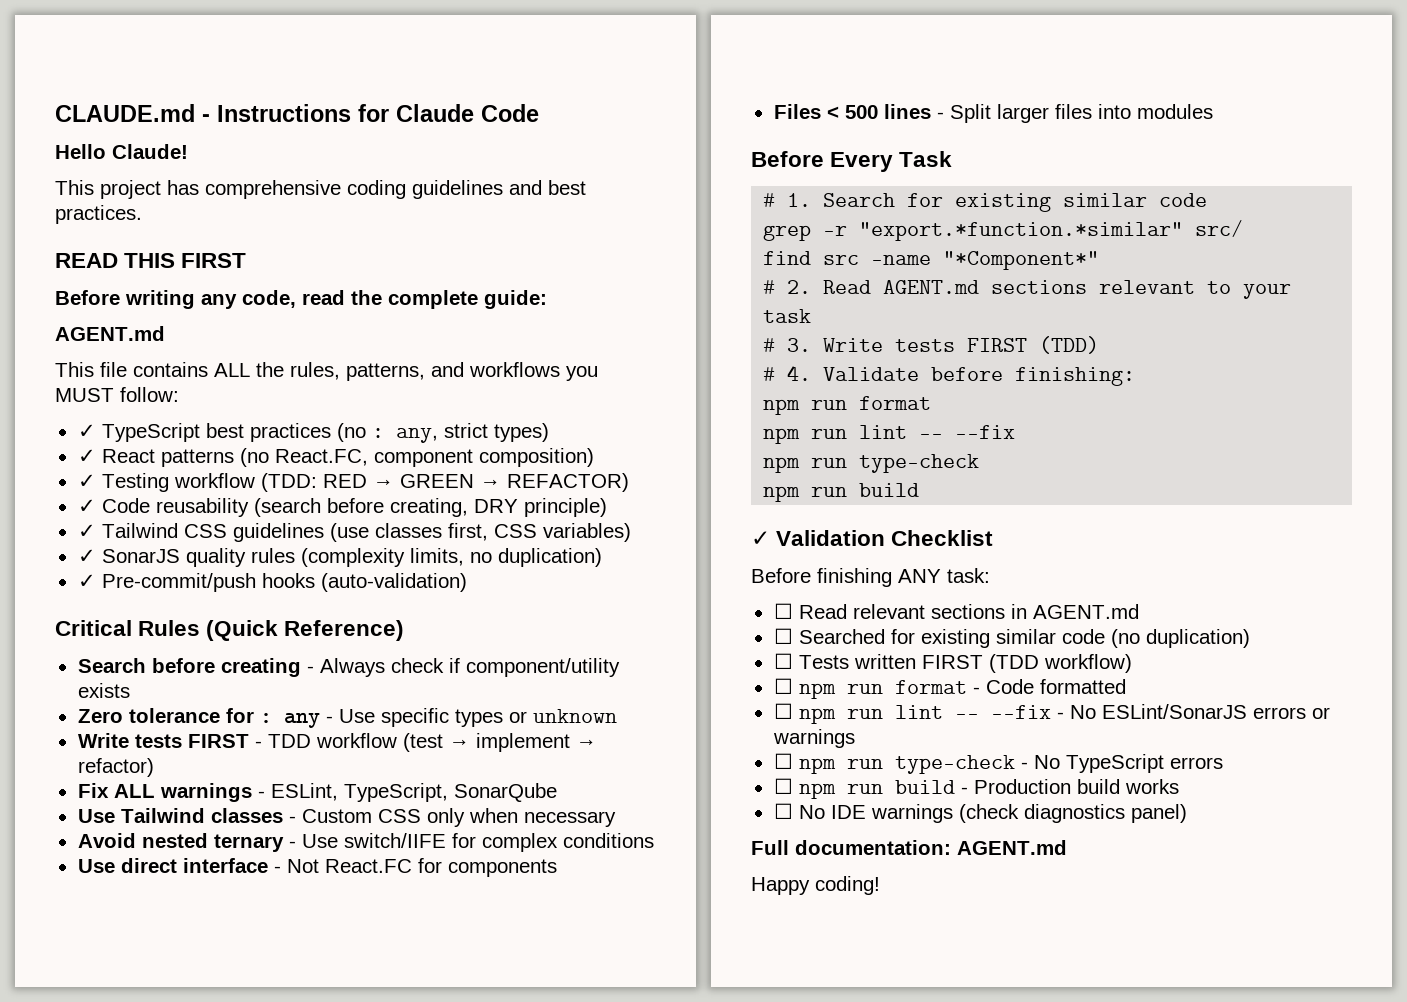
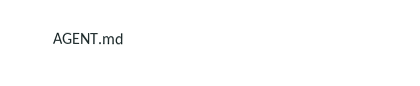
- CLAUDE.md - Instructions for Claude Code
- Hello Claude!
- This project has comprehensive coding guidelines and best practices.
- READ THIS FIRST
- Before writing any code, read the complete guide:
  AGENT.md
- This file contains ALL the rules, patterns, and workflows you MUST follow:
- ✓ TypeScript best practices (no : any, strict types)
- ✓ React patterns (no React.FC, component composition)
- ✓ Testing workflow (TDD: RED → GREEN → REFACTOR)
- ✓ Code reusability (search before creating, DRY principle)
- ✓ Tailwind CSS guidelines (use classes first, CSS variables)
- ✓ SonarJS quality rules (complexity limits, no duplication)
- ✓ Pre-commit/push hooks (auto-validation)
- Critical Rules (Quick Reference)
- Search before creating - Always check if component/utility exists
- Zero tolerance for : any - Use specific types or unknown
- Write tests FIRST - TDD workflow (test → implement → refactor)
- Fix ALL warnings - ESLint, TypeScript, SonarQube
- Use Tailwind classes - Custom CSS only when necessary
- Avoid nested ternary - Use switch/IIFE for complex conditions
- Use direct interface - Not React.FC for components
- Files < 500 lines - Split larger files into modules
- Before Every Task
- # 1. Search for existing similar code
- grep -r "export.*function.*similar" src/
- find src -name "*Component*"
- # 2. Read AGENT.md sections relevant to your task
- # 3. Write tests FIRST (TDD)
- # 4. Validate before finishing:
- npm run format
- npm run lint -- --fix
- npm run type-check
- npm run build
- ✓ Validation Checklist
- Before finishing ANY task:
- ☐ Read relevant sections in AGENT.md
- ☐ Searched for existing similar code (no duplication)
- ☐ Tests written FIRST (TDD workflow)
- ☐ npm run format - Code formatted
- ☐ npm run lint -- --fix - No ESLint/SonarJS errors or warnings
- ☐ npm run type-check - No TypeScript errors
- ☐ npm run build - Production build works
- ☐ No IDE warnings (check diagnostics panel)
- Full documentation: AGENT.md
- Happy coding!

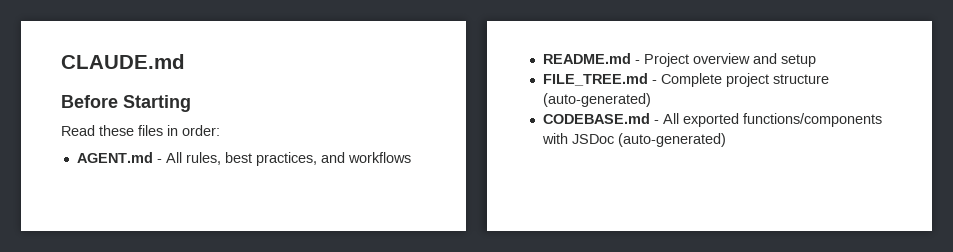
- AGENT.md
+ CLAUDE.md
+ Before Starting
+ Read these files in order:
+ AGENT.md - All rules, best practices, and workflows
+ README.md - Project overview and setup
+ FILE_TREE.md - Complete project structure (auto-generated)
+ CODEBASE.md - All exported functions/components with JSDoc (auto-generated)

